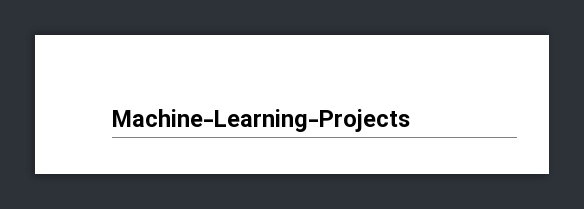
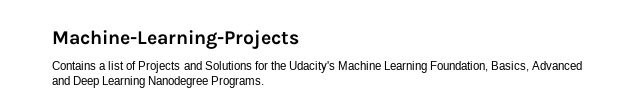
+ Contains a list of Projects and Solutions for the Udacity's Machine Learning Foundation, Basics, Advanced and Deep Learning Nanodegree Programs.

